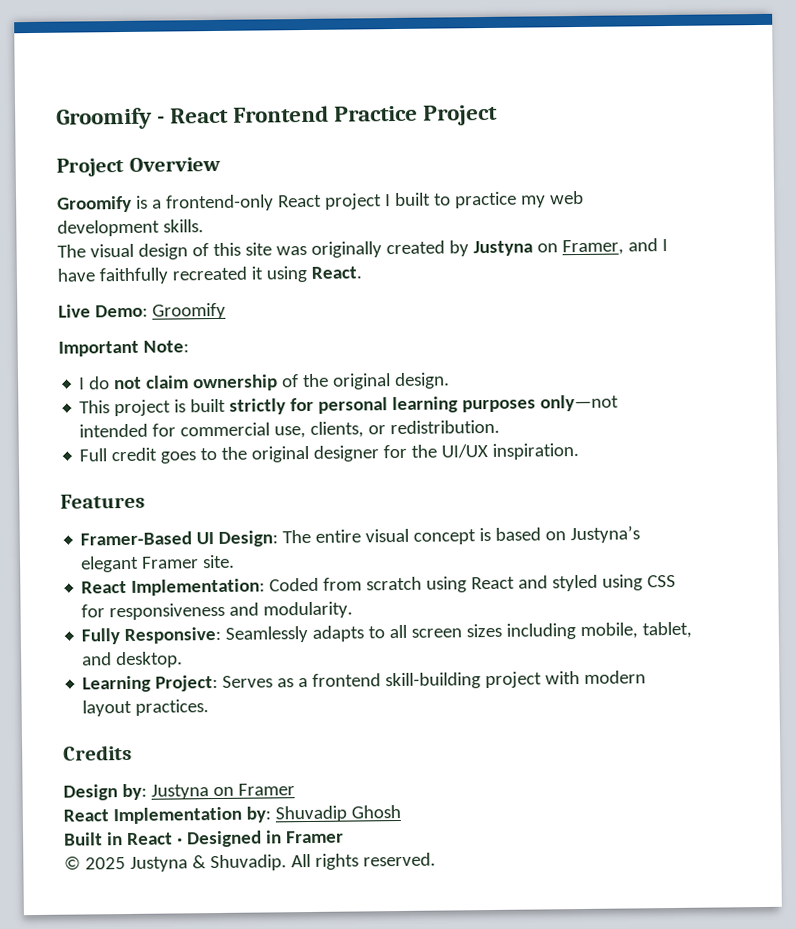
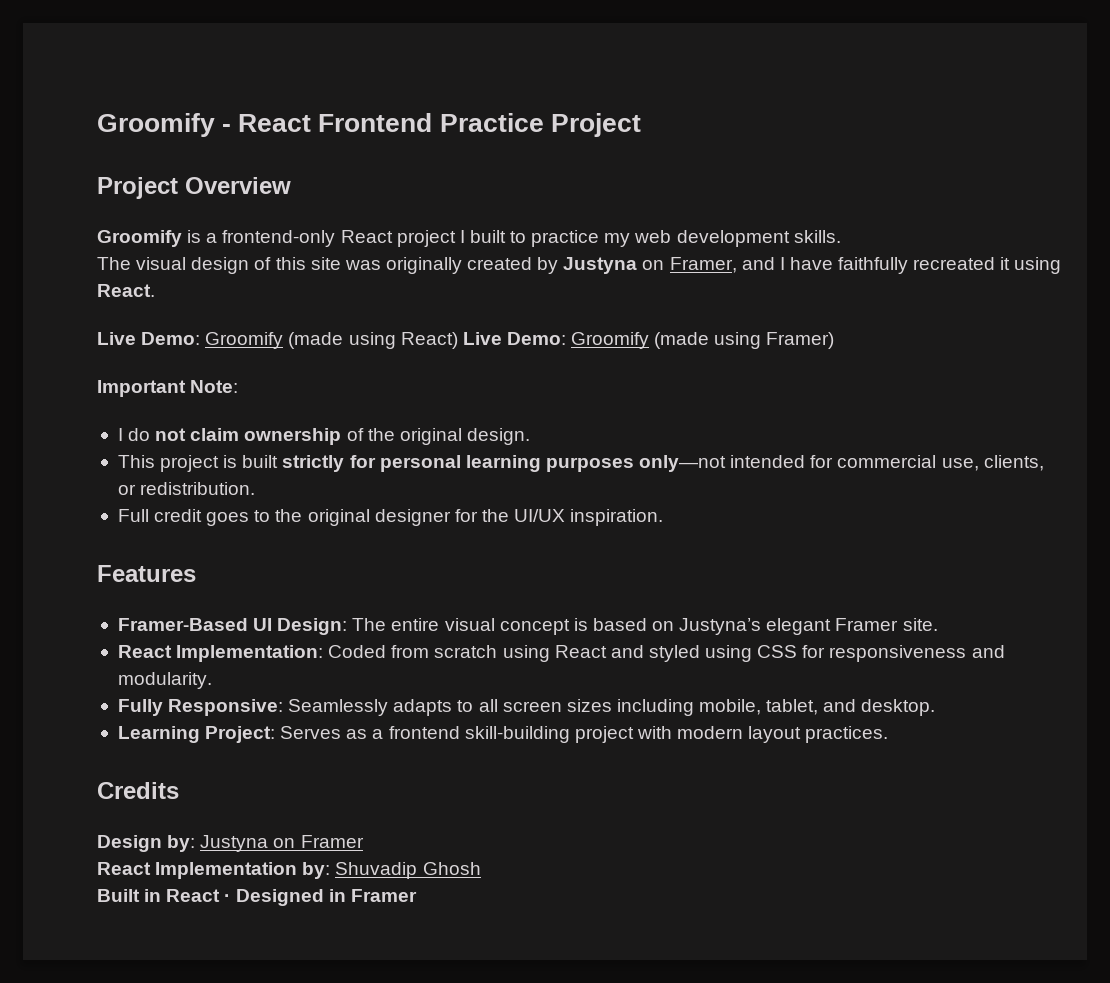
- Live Demo: Groomify
+ Live Demo: Groomify (made using React) Live Demo: Groomify (made using Framer)
- © 2025 Justyna & Shuvadip. All rights reserved.

